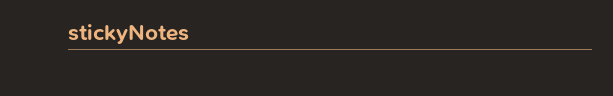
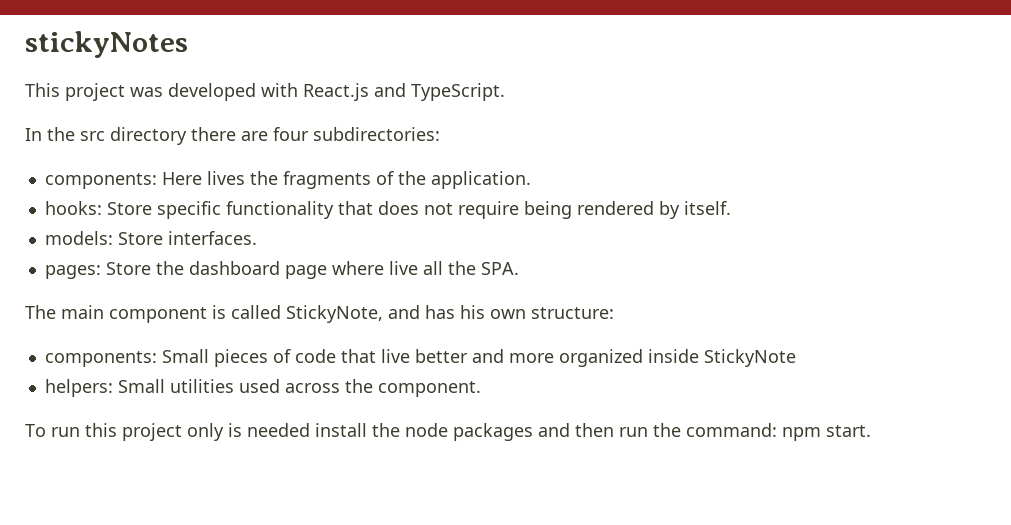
+ This project was developed with React.js and TypeScript.
+ In the src directory there are four subdirectories:
+ components: Here lives the fragments of the application.
+ hooks: Store specific functionality that does not require being rendered by itself.
+ models: Store interfaces.
+ pages: Store the dashboard page where live all the SPA.
+ The main component is called StickyNote, and has his own structure:
+ components: Small pieces of code that live better and more organized inside StickyNote
+ helpers: Small utilities used across the component.
+ To run this project only is needed install the node packages and then run the command: npm start.

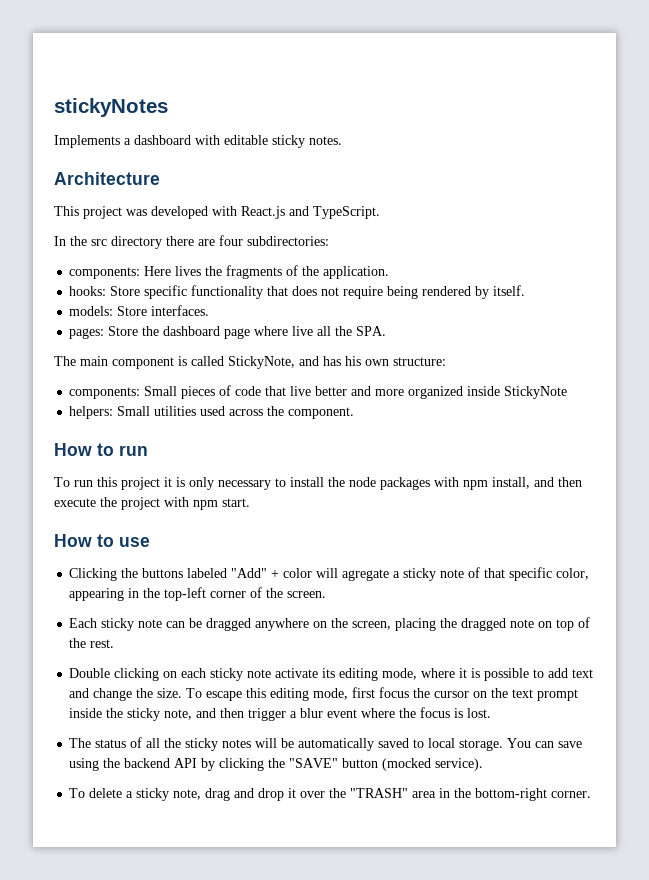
+ Implements a dashboard with editable sticky notes.
+ Architecture
+ How to run
- To run this project only is needed install the node packages and then run the command: npm start.
+ To run this project it is only necessary to install the node packages with npm install, and then execute the project with npm start.
+ How to use
+ Clicking the buttons labeled "Add" + color will agregate a sticky note of that specific color, appearing in the top-left corner of the screen.
+ Each sticky note can be dragged anywhere on the screen, placing the dragged note on top of the rest.
+ Double clicking on each sticky note activate its editing mode, where it is possible to add text and change the size. To escape this editing mode, first focus the cursor on the text prompt inside the sticky note, and then trigger a blur event where the focus is lost.
+ The status of all the sticky notes will be automatically saved to local storage. You can save using the backend API by clicking the "SAVE" button (mocked service).
+ To delete a sticky note, drag and drop it over the "TRASH" area in the bottom-right corner.

